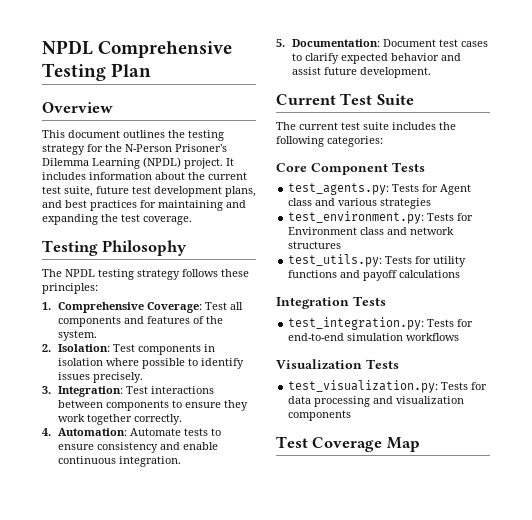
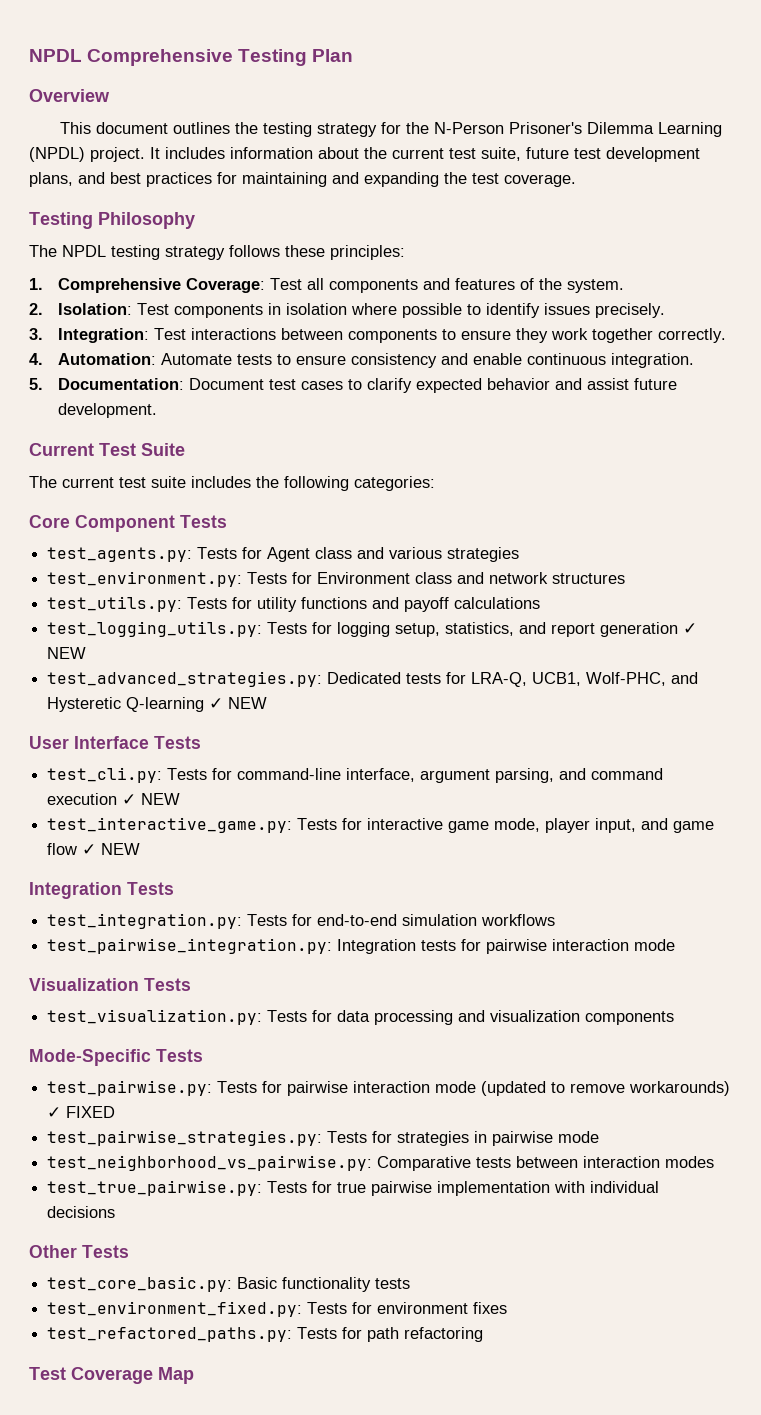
+ test_logging_utils.py: Tests for logging setup, statistics, and report generation ✓ NEW
+ test_advanced_strategies.py: Dedicated tests for LRA-Q, UCB1, Wolf-PHC, and Hysteretic Q-learning ✓ NEW
+ User Interface Tests
+ test_cli.py: Tests for command-line interface, argument parsing, and command execution ✓ NEW
+ test_interactive_game.py: Tests for interactive game mode, player input, and game flow ✓ NEW
+ test_pairwise_integration.py: Integration tests for pairwise interaction mode
+ Mode-Specific Tests
+ test_pairwise.py: Tests for pairwise interaction mode (updated to remove workarounds) ✓ FIXED
+ test_pairwise_strategies.py: Tests for strategies in pairwise mode
+ test_neighborhood_vs_pairwise.py: Comparative tests between interaction modes
+ test_true_pairwise.py: Tests for true pairwise implementation with individual decisions
+ Other Tests
+ test_core_basic.py: Basic functionality tests
+ test_environment_fixed.py: Tests for environment fixes
+ test_refactored_paths.py: Tests for path refactoring

